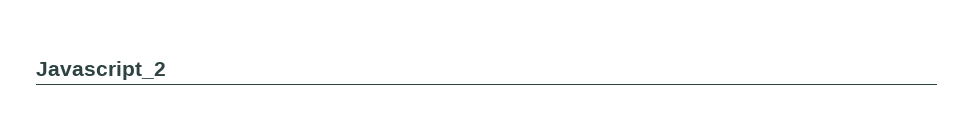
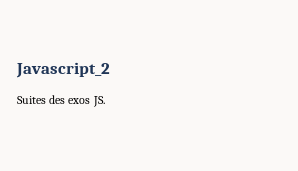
+ Suites des exos JS.

